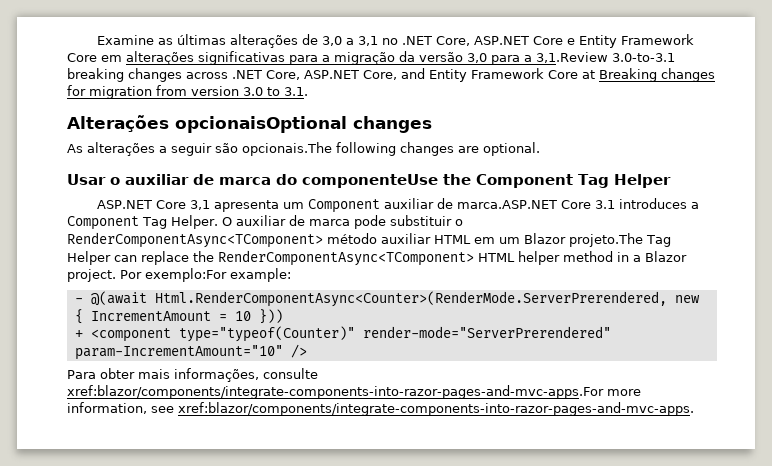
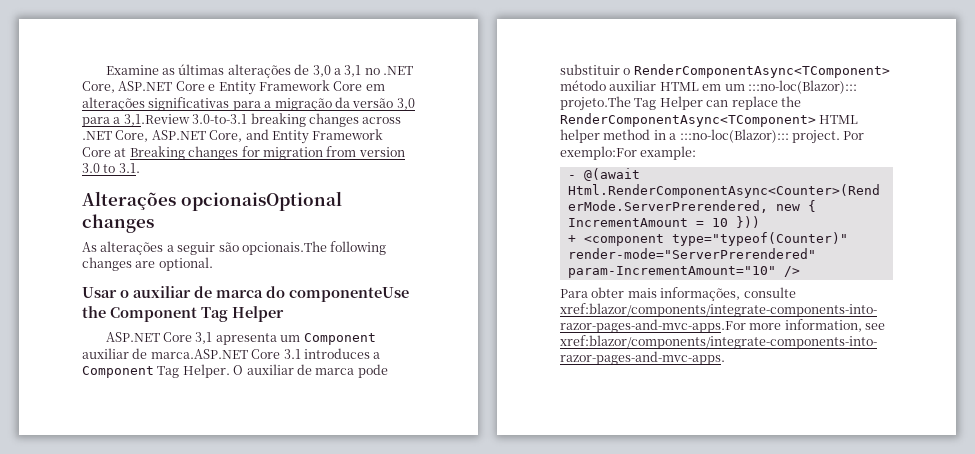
- O auxiliar de marca pode substituir o RenderComponentAsync<TComponent> método auxiliar HTML em um Blazor projeto.The Tag Helper can replace the RenderComponentAsync<TComponent> HTML helper method in a Blazor project.
+ O auxiliar de marca pode substituir o RenderComponentAsync<TComponent> método auxiliar HTML em um :::no-loc(Blazor)::: projeto.The Tag Helper can replace the RenderComponentAsync<TComponent> HTML helper method in a :::no-loc(Blazor)::: project.

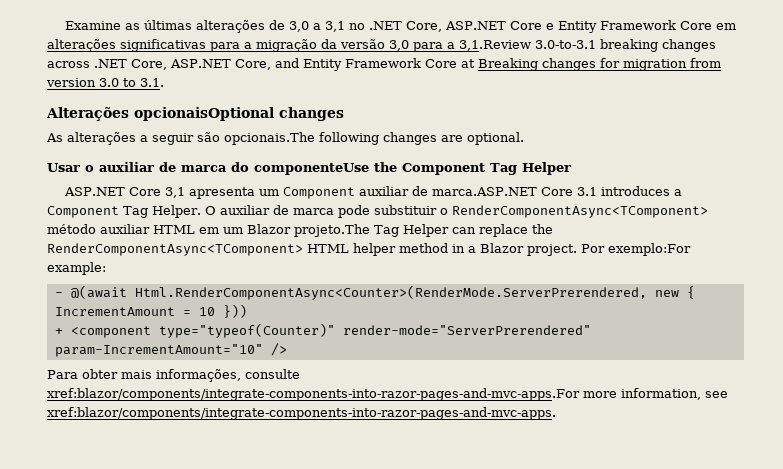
- O auxiliar de marca pode substituir o RenderComponentAsync<TComponent> método auxiliar HTML em um :::no-loc(Blazor)::: projeto.The Tag Helper can replace the RenderComponentAsync<TComponent> HTML helper method in a :::no-loc(Blazor)::: project.
+ O auxiliar de marca pode substituir o RenderComponentAsync<TComponent> método auxiliar HTML em um Blazor projeto.The Tag Helper can replace the RenderComponentAsync<TComponent> HTML helper method in a Blazor project.

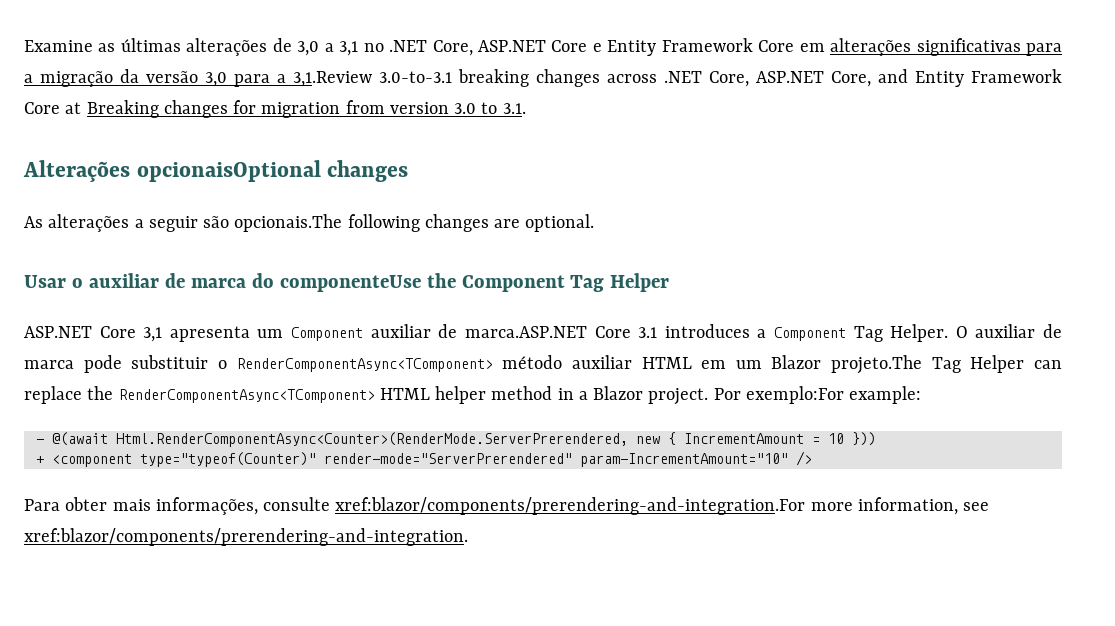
- Para obter mais informações, consulte xref:blazor/components/integrate-components-into-razor-pages-and-mvc-apps.For more information, see xref:blazor/components/integrate-components-into-razor-pages-and-mvc-apps.
+ Para obter mais informações, consulte xref:blazor/components/prerendering-and-integration.For more information, see xref:blazor/components/prerendering-and-integration.

